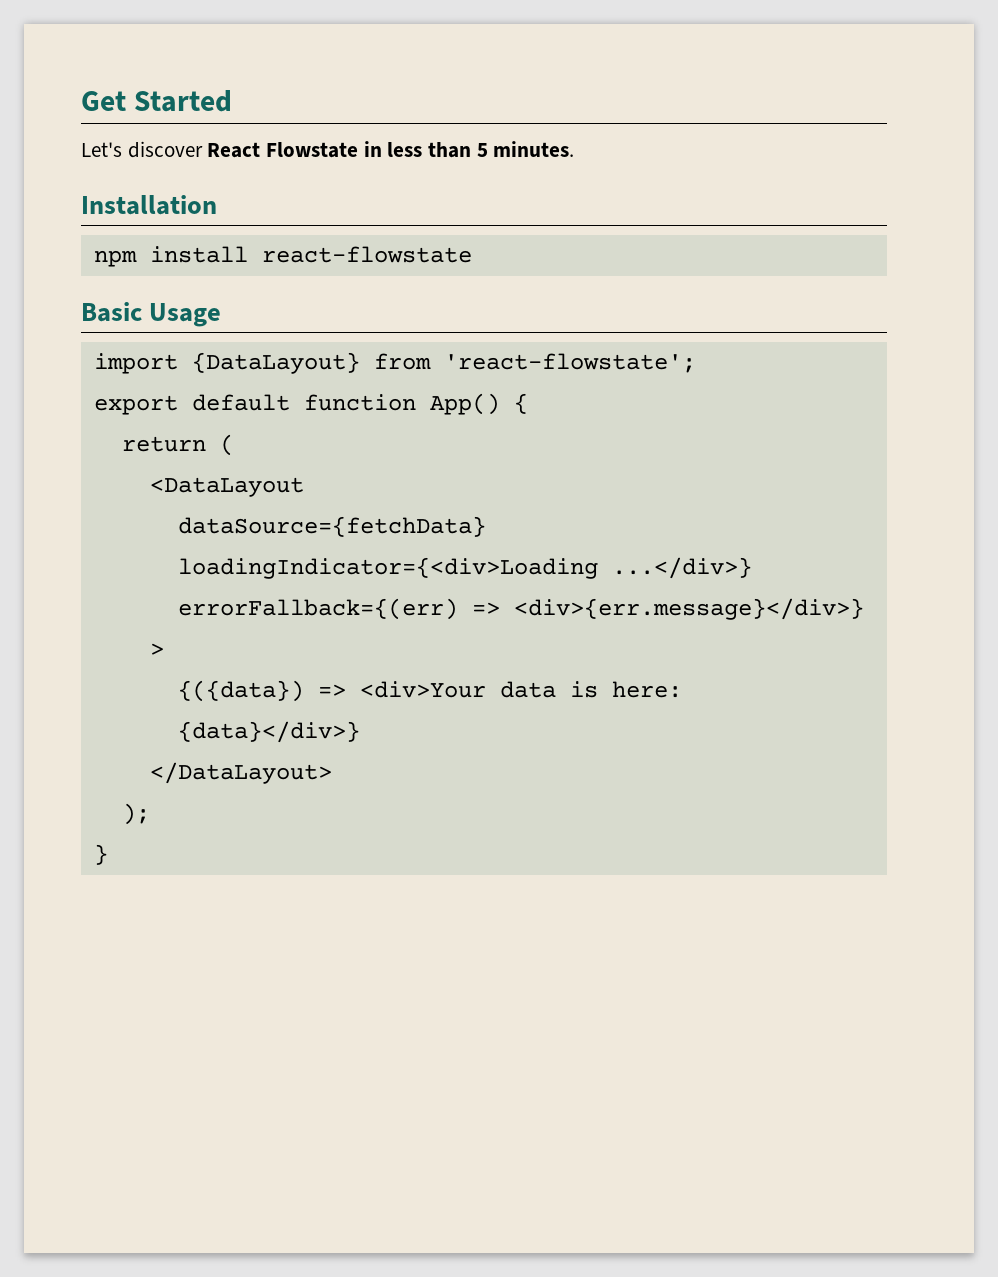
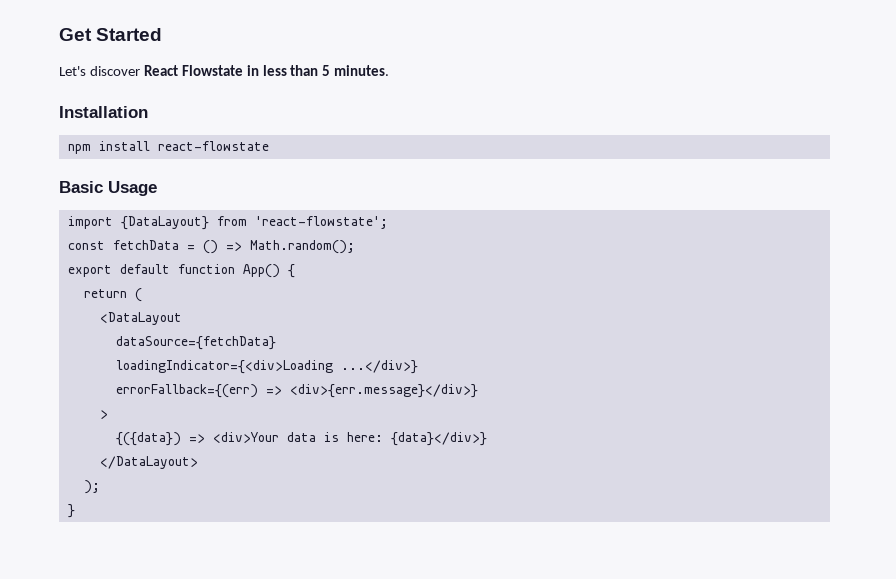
+ const fetchData = () => Math.random();

